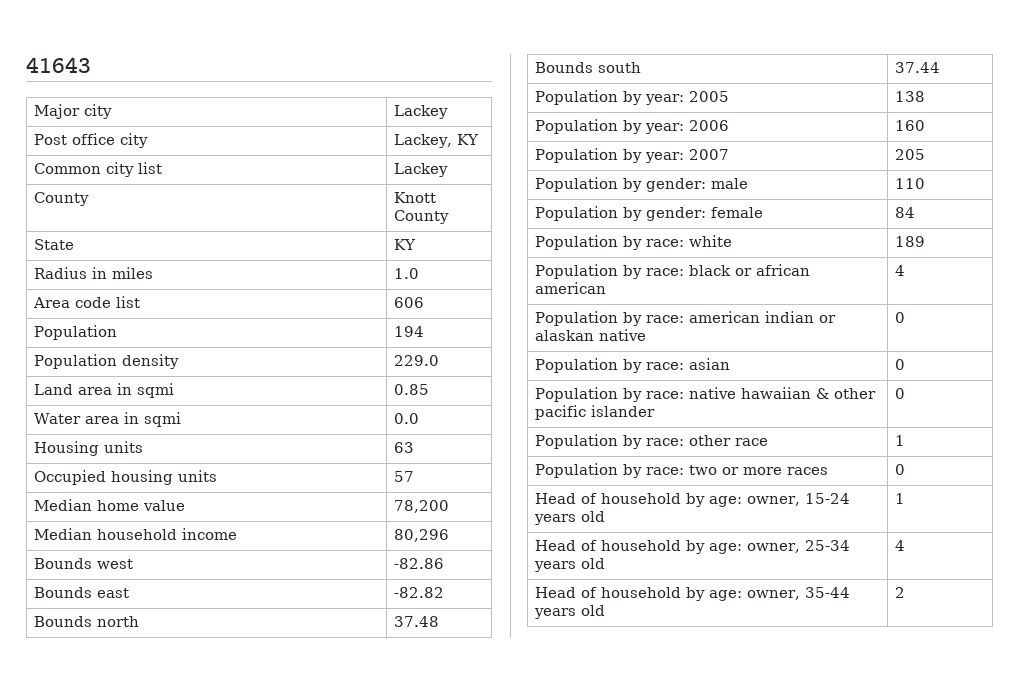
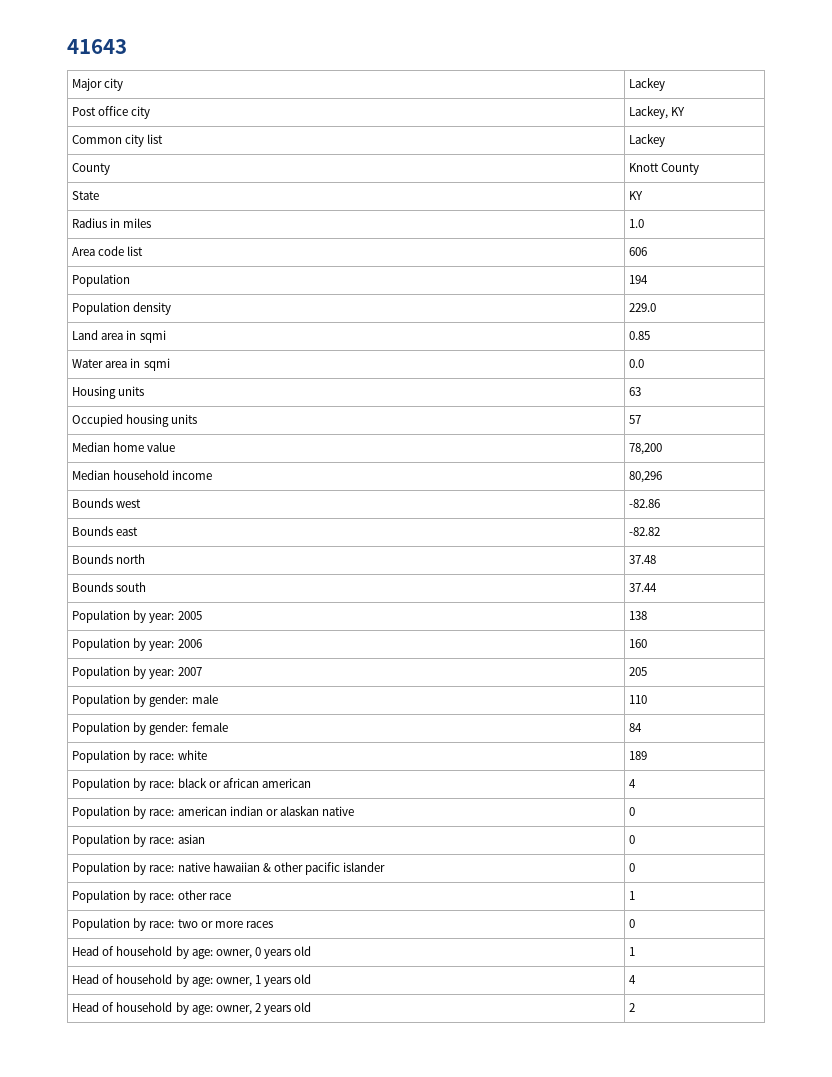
- Head of household by age: owner, 15-24 years old | 1
+ Head of household by age: owner, 0 years old | 1
- Head of household by age: owner, 25-34 years old | 4
+ Head of household by age: owner, 1 years old | 4
- Head of household by age: owner, 35-44 years old | 2
+ Head of household by age: owner, 2 years old | 2

